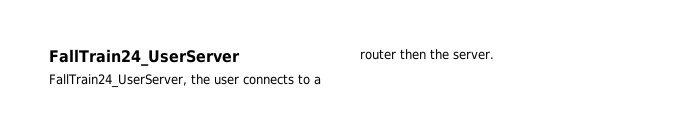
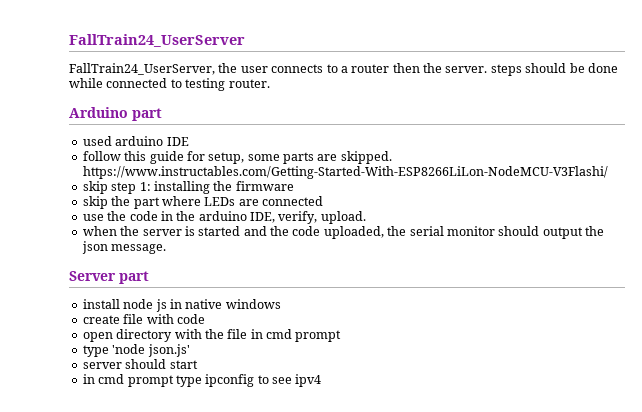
- FallTrain24_UserServer, the user connects to a router then the server.
+ FallTrain24_UserServer, the user connects to a router then the server. steps should be done while connected to testing router.
+ Arduino part
+ used arduino IDE
+ follow this guide for setup, some parts are skipped. https://www.instructables.com/Getting-Started-With-ESP8266LiLon-NodeMCU-V3Flashi/
+ skip step 1: installing the firmware
+ skip the part where LEDs are connected
+ use the code in the arduino IDE, verify, upload.
+ when the server is started and the code uploaded, the serial monitor should output the json message.
+ Server part
+ install node js in native windows
+ create file with code
+ open directory with the file in cmd prompt
+ type 'node json.js'
+ server should start
+ in cmd prompt type ipconfig to see ipv4

